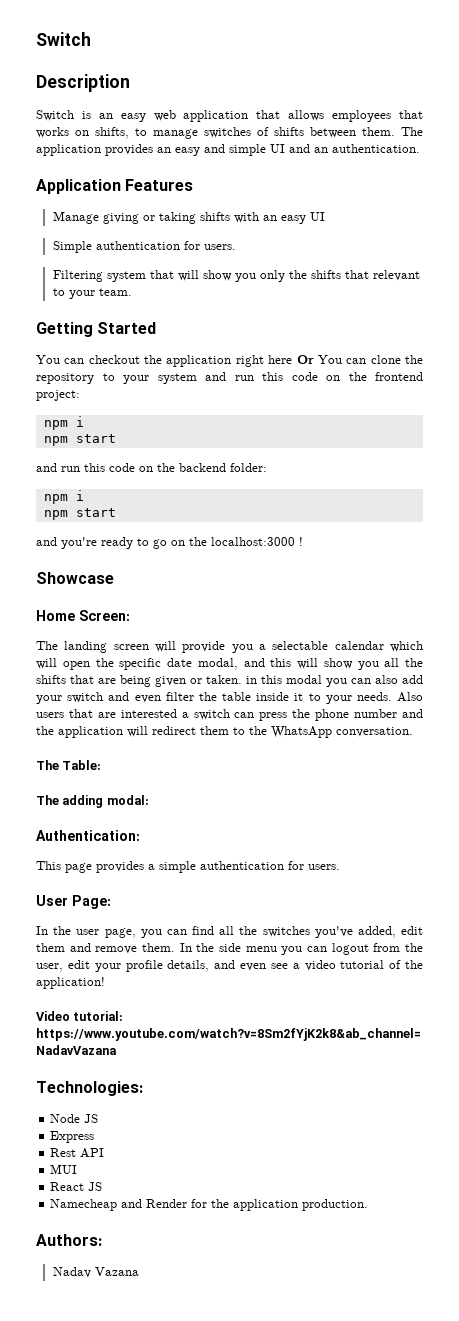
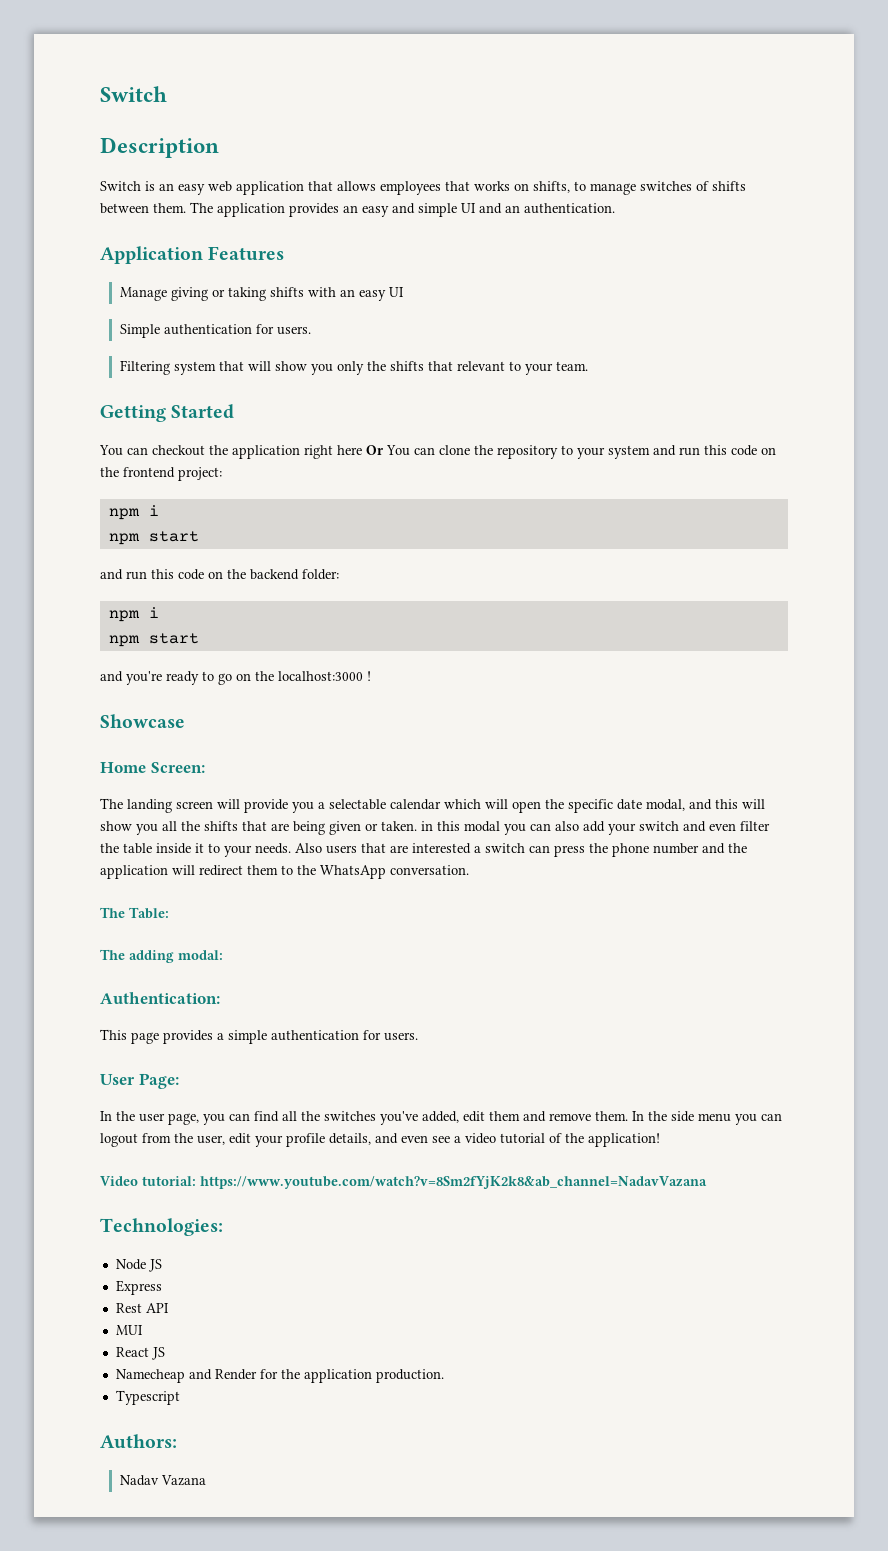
+ Typescript

